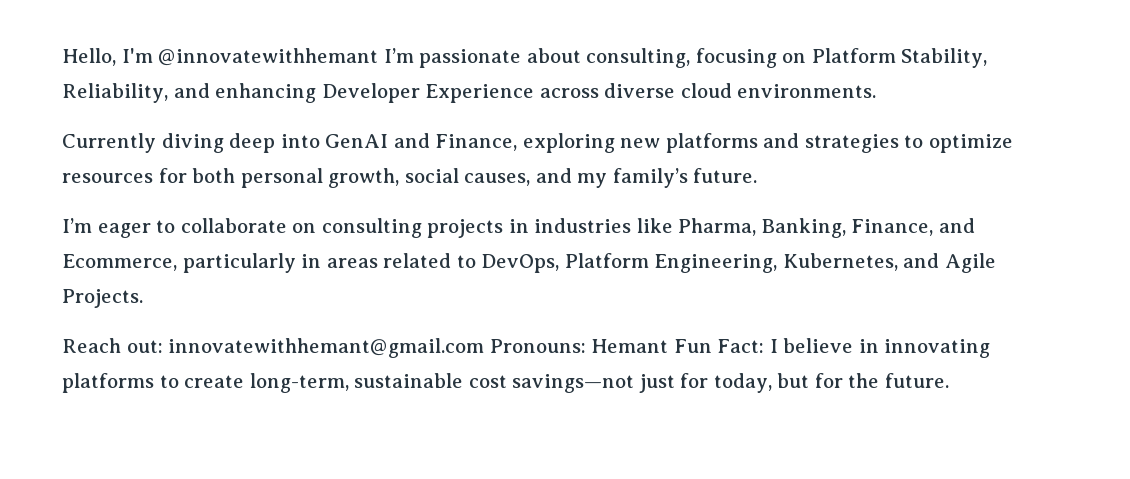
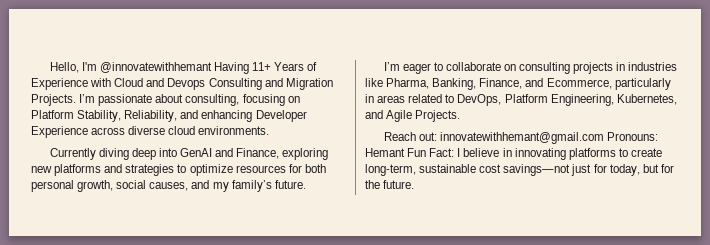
- Hello, I'm @innovatewithhemant I’m passionate about consulting, focusing on Platform Stability, Reliability, and enhancing Developer Experience across diverse cloud environments.
+ Hello, I'm @innovatewithhemant Having 11+ Years of Experience with Cloud and Devops Consulting and Migration Projects. I’m passionate about consulting, focusing on Platform Stability, Reliability, and enhancing Developer Experience across diverse cloud environments.

